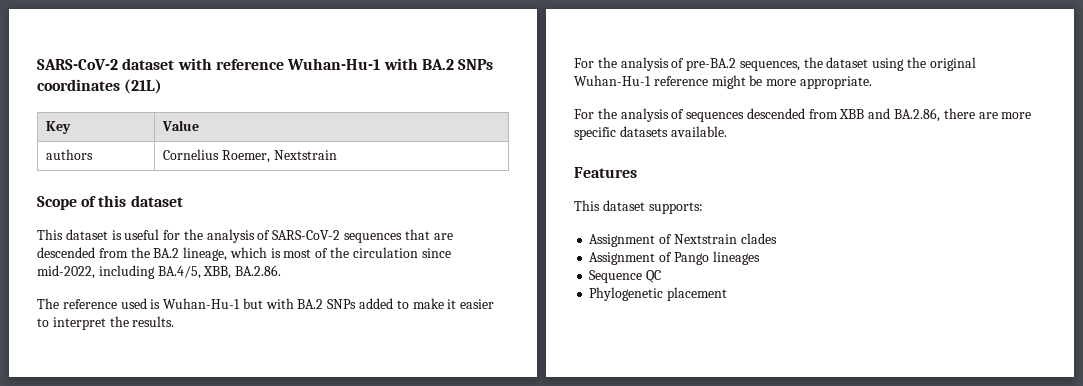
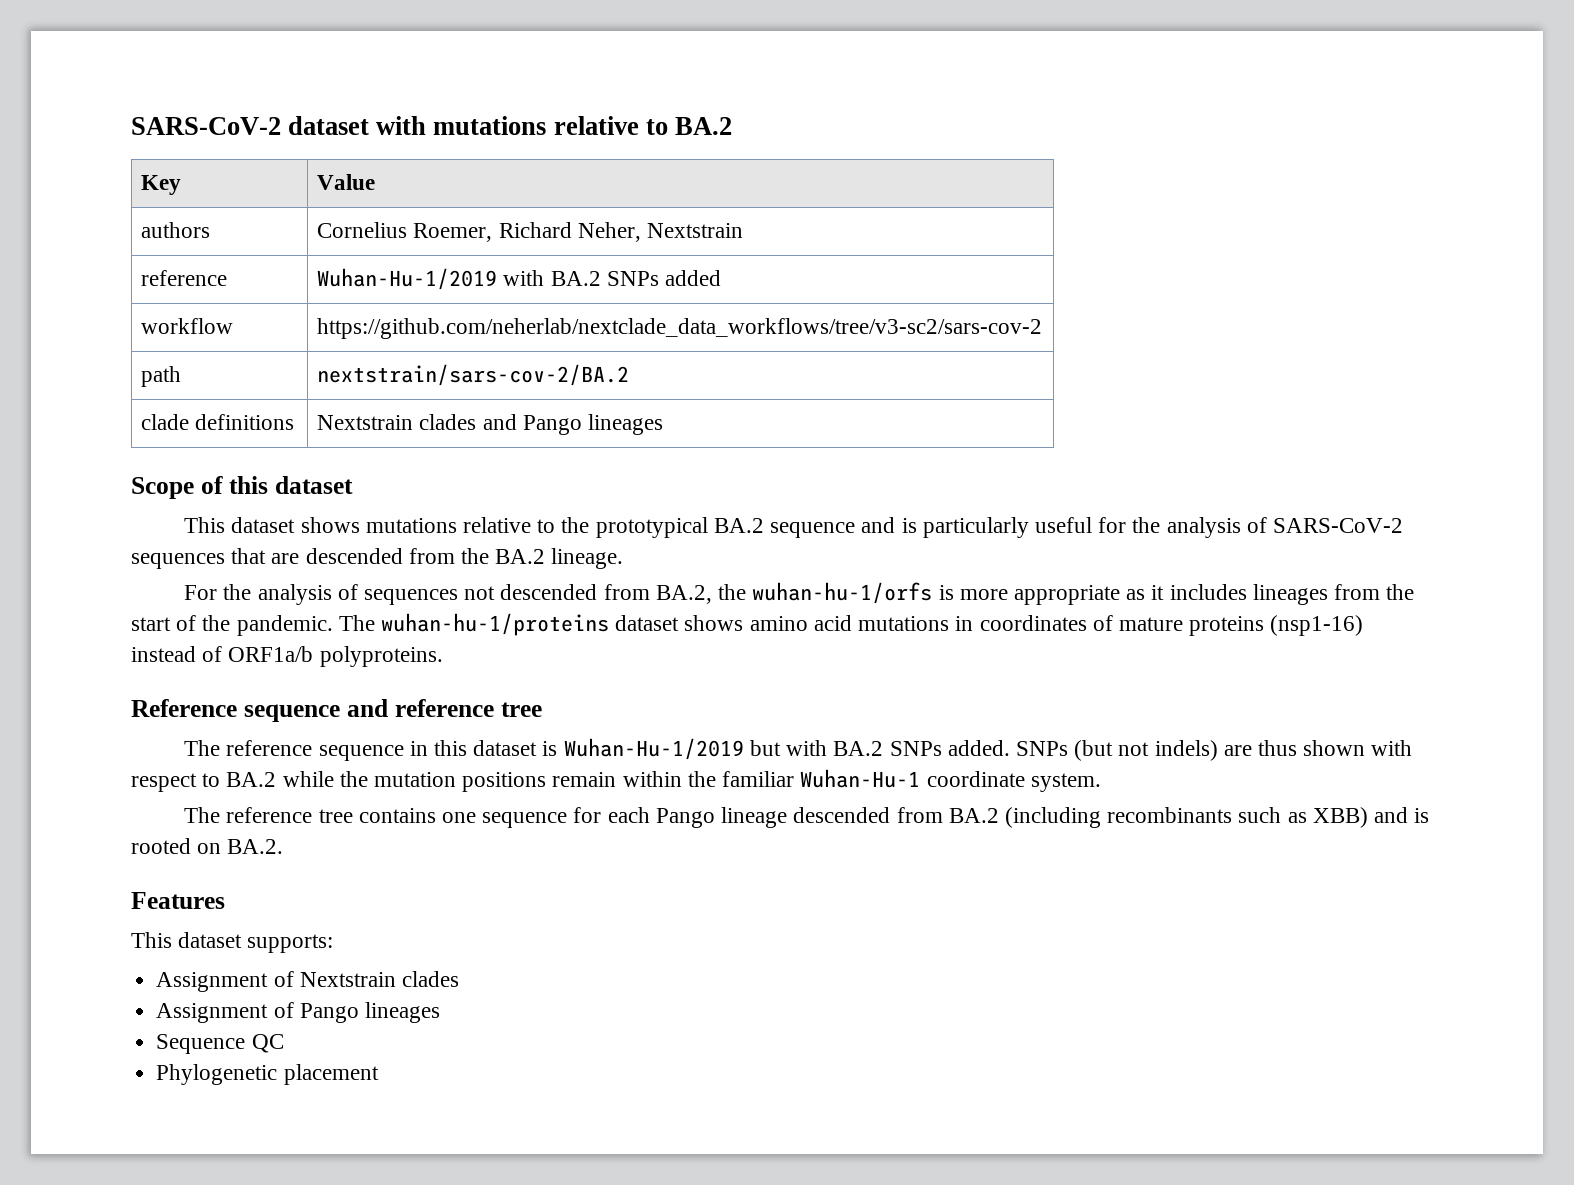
- SARS-CoV-2 dataset with reference Wuhan-Hu-1 with BA.2 SNPs coordinates (21L)
+ SARS-CoV-2 dataset with mutations relative to BA.2
- authors | Cornelius Roemer, Nextstrain
+ authors | Cornelius Roemer, Richard Neher, Nextstrain
+ reference | Wuhan-Hu-1/2019 with BA.2 SNPs added
+ workflow | https://github.com/neherlab/nextclade_data_workflows/tree/v3-sc2/sars-cov-2
+ path | nextstrain/sars-cov-2/BA.2
+ clade definitions | Nextstrain clades and Pango lineages
- This dataset is useful for the analysis of SARS-CoV-2 sequences that are descended from the BA.2 lineage, which is most of the circulation since mid-2022, including BA.4/5, XBB, BA.2.86.
- The reference used is Wuhan-Hu-1 but with BA.2 SNPs added to make it easier to interpret the results.
- For the analysis of pre-BA.2 sequences, the dataset using the original Wuhan-Hu-1 reference might be more appropriate.
+ This dataset shows mutations relative to the prototypical BA.2 sequence and is particularly useful for the analysis of SARS-CoV-2 sequences that are descended from the BA.2 lineage.
- For the analysis of sequences descended from XBB and BA.2.86, there are more specific datasets available.
+ For the analysis of sequences not descended from BA.2, the wuhan-hu-1/orfs is more appropriate as it includes lineages from the start of the pandemic. The wuhan-hu-1/proteins dataset shows amino acid mutations in coordinates of mature proteins (nsp1-16) instead of ORF1a/b polyproteins.
+ Reference sequence and reference tree
+ The reference sequence in this dataset is Wuhan-Hu-1/2019 but with BA.2 SNPs added. SNPs (but not indels) are thus shown with respect to BA.2 while the mutation positions remain within the familiar Wuhan-Hu-1 coordinate system.
+ The reference tree contains one sequence for each Pango lineage descended from BA.2 (including recombinants such as XBB) and is rooted on BA.2.

